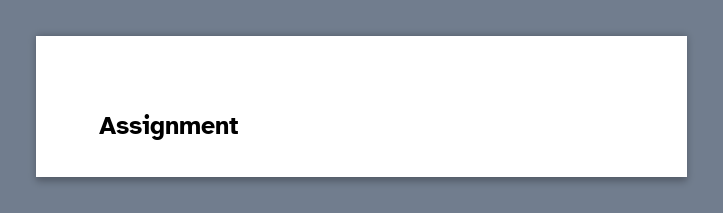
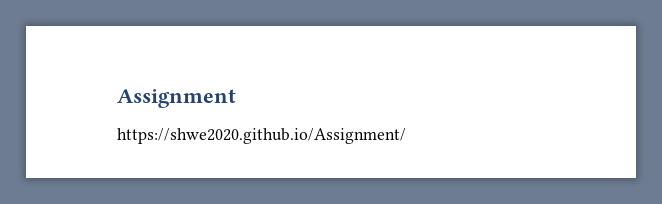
+ https://shwe2020.github.io/Assignment/

